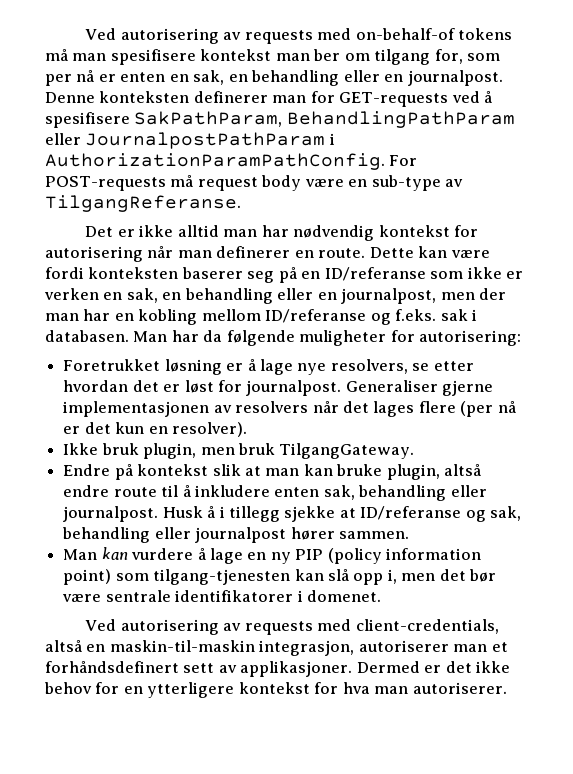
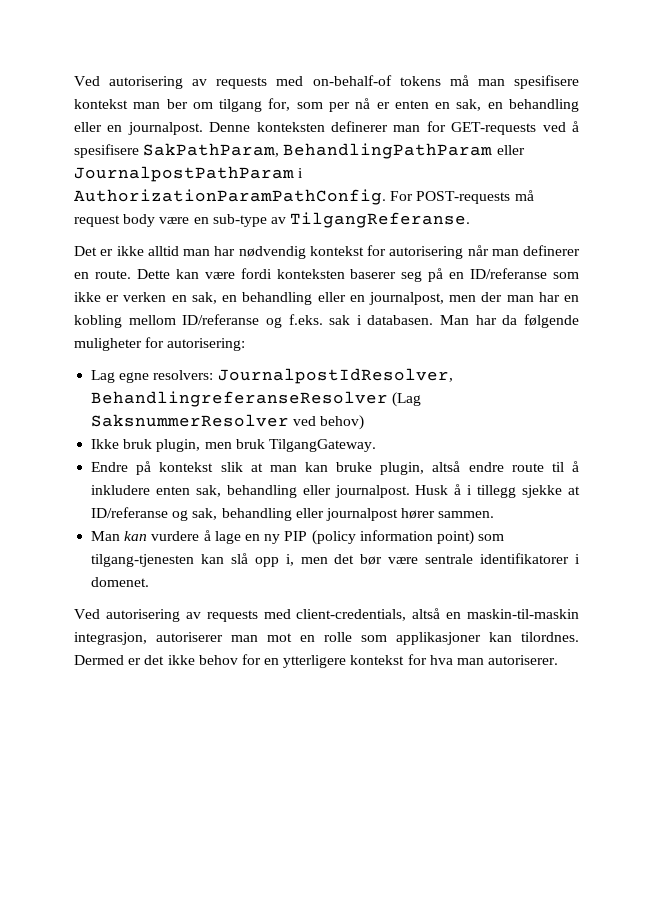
- Foretrukket løsning er å lage nye resolvers, se etter hvordan det er løst for journalpost. Generaliser gjerne implementasjonen av resolvers når det lages flere (per nå er det kun en resolver).
+ Lag egne resolvers: JournalpostIdResolver, BehandlingreferanseResolver (Lag SaksnummerResolver ved behov)
- Ved autorisering av requests med client-credentials, altså en maskin-til-maskin integrasjon, autoriserer man et forhåndsdefinert sett av applikasjoner.
+ Ved autorisering av requests med client-credentials, altså en maskin-til-maskin integrasjon, autoriserer man mot en rolle som applikasjoner kan tilordnes.

